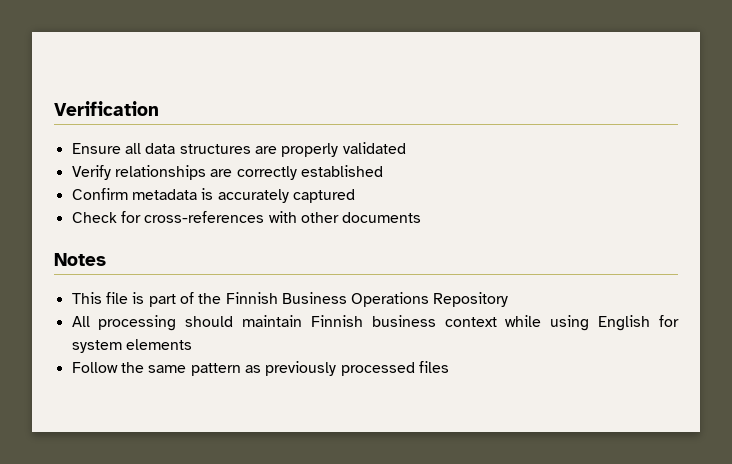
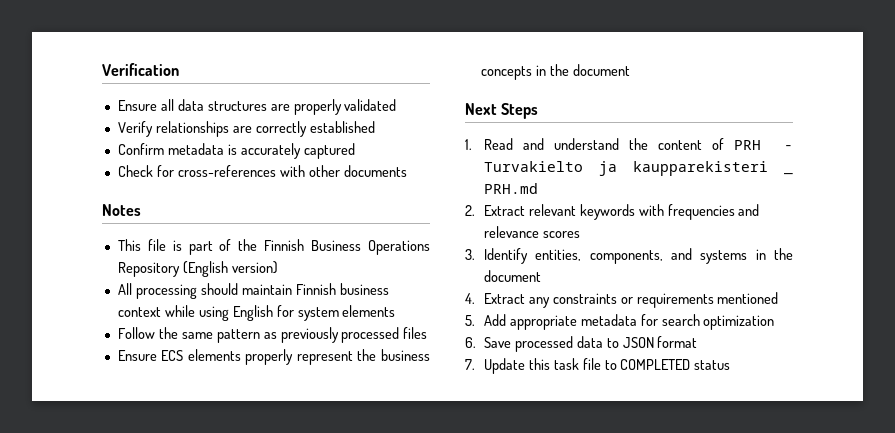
- This file is part of the Finnish Business Operations Repository
+ This file is part of the Finnish Business Operations Repository (English version)
+ Ensure ECS elements properly represent the business concepts in the document
+ Next Steps
+ 1. Read and understand the content of PRH - Turvakielto ja kaupparekisteri _ PRH.md
+ 2. Extract relevant keywords with frequencies and relevance scores
+ 3. Identify entities, components, and systems in the document
+ 4. Extract any constraints or requirements mentioned
+ 5. Add appropriate metadata for search optimization
+ 6. Save processed data to JSON format
+ 7. Update this task file to COMPLETED status

